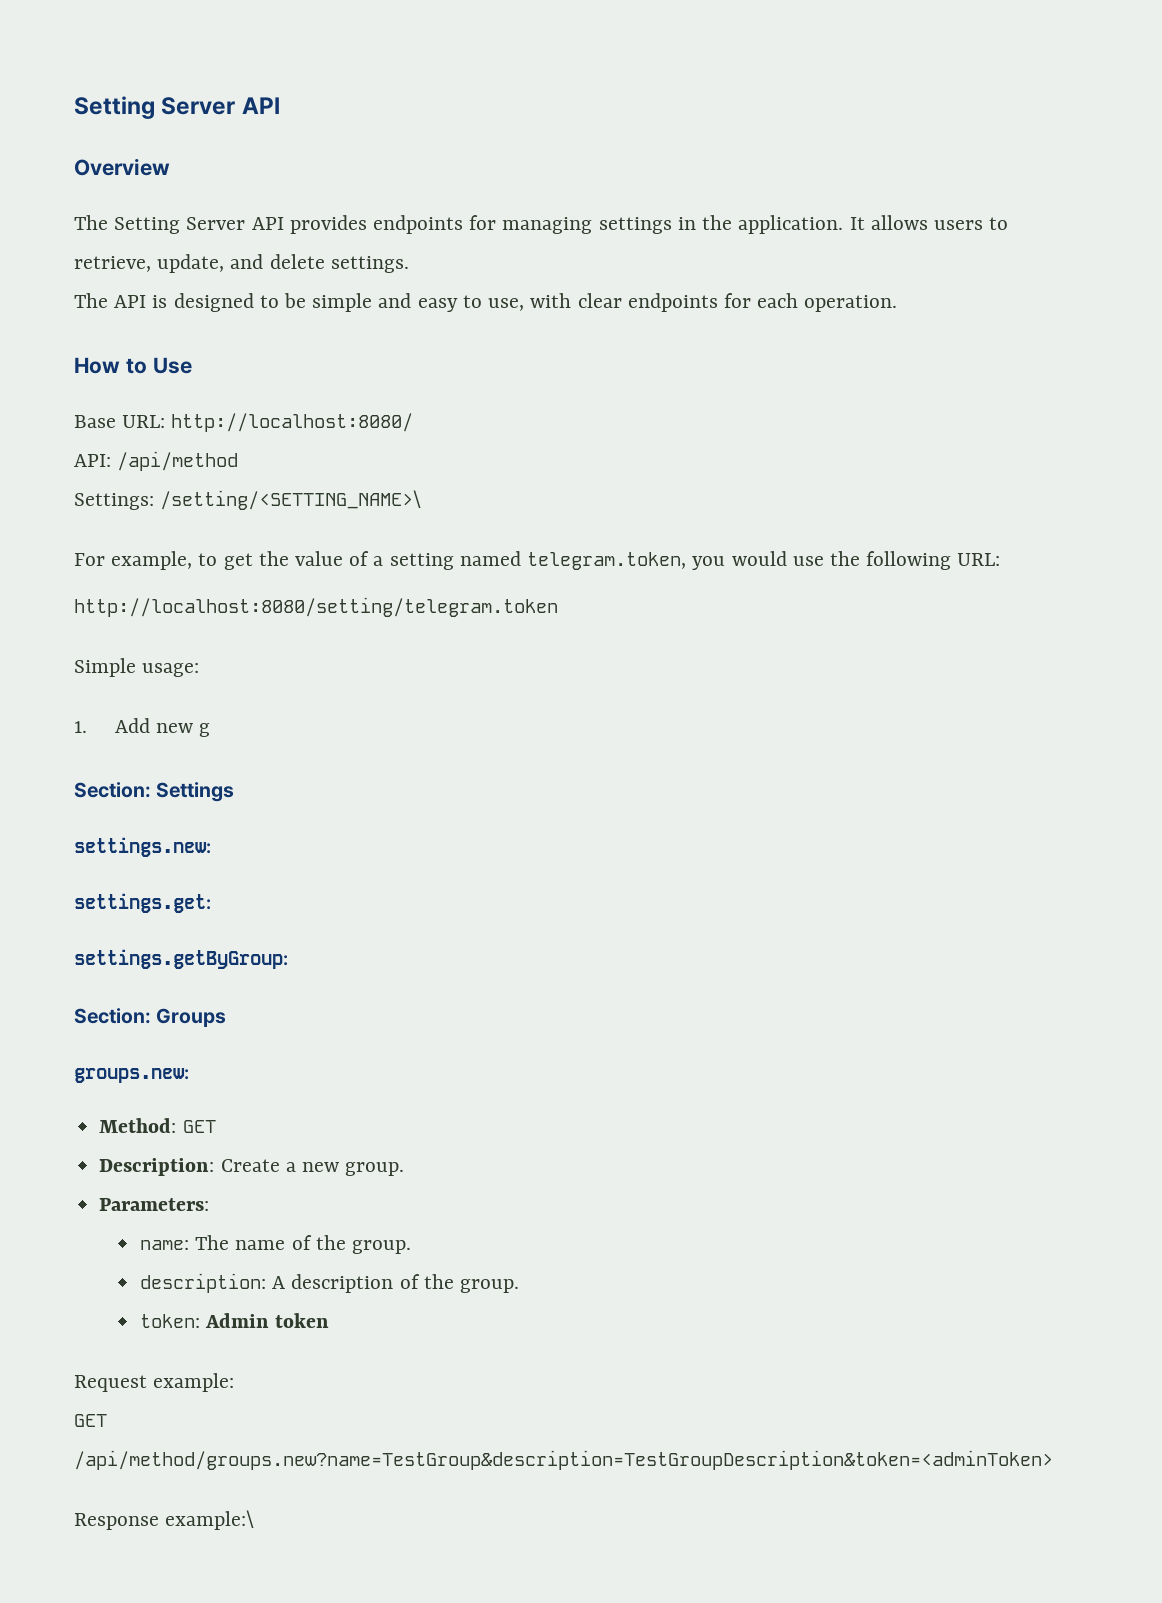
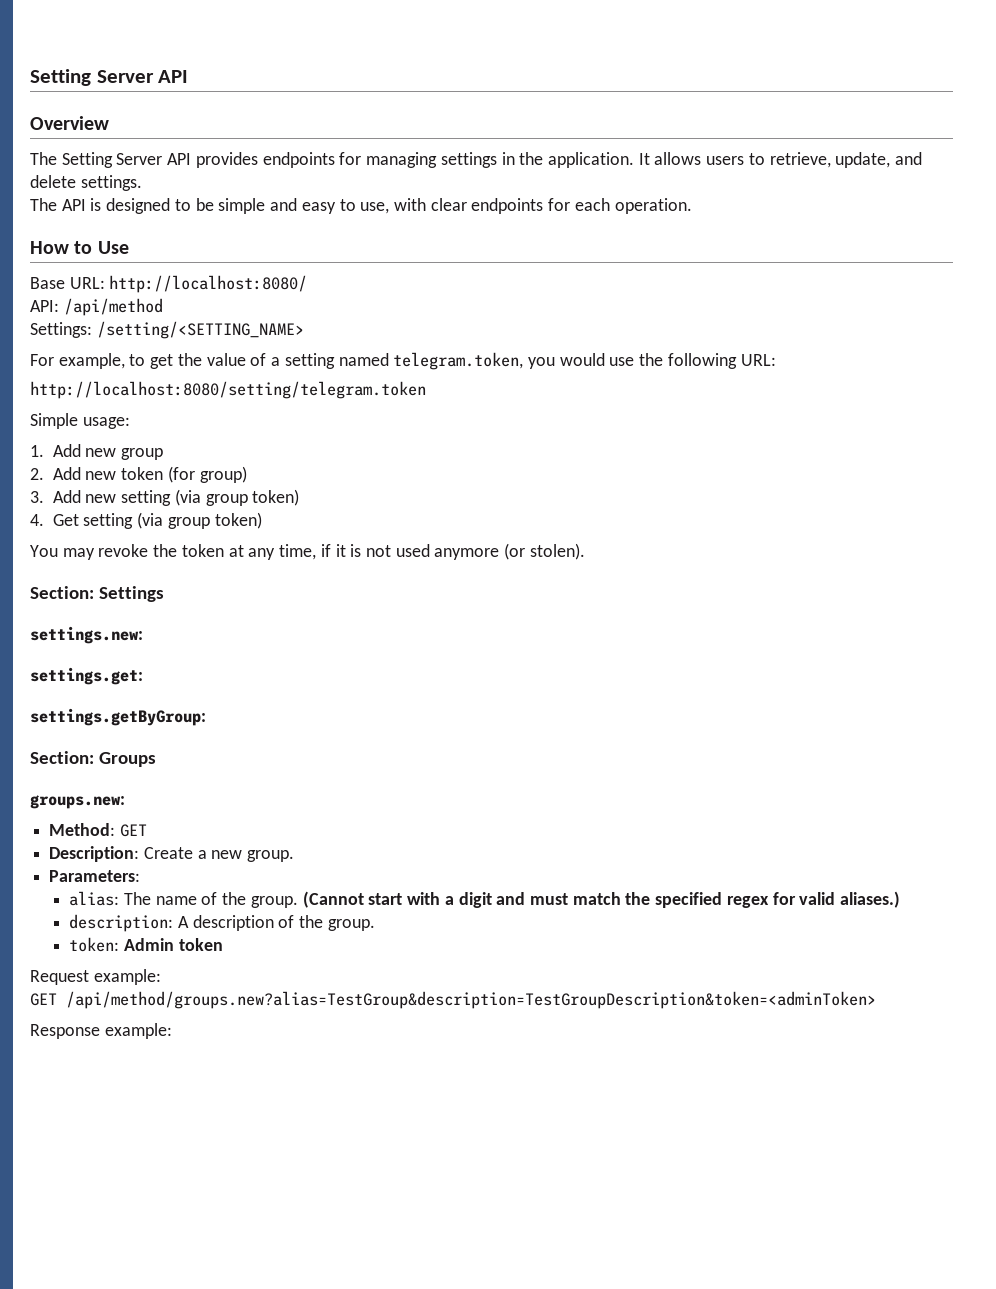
- Settings: /setting/<SETTING_NAME>\
+ Settings: /setting/<SETTING_NAME>
- 1. Add new g
+ 1. Add new group
+ 2. Add new token (for group)
+ 3. Add new setting (via group token)
+ 4. Get setting (via group token)
+ You may revoke the token at any time, if it is not used anymore (or stolen).
- name: The name of the group.
+ alias: The name of the group. (Cannot start with a digit and must match the specified regex for valid aliases.)
- GET /api/method/groups.new?name=TestGroup&description=TestGroupDescription&token=<adminToken>
+ GET /api/method/groups.new?alias=TestGroup&description=TestGroupDescription&token=<adminToken>
- Response example:\
+ Response example:

